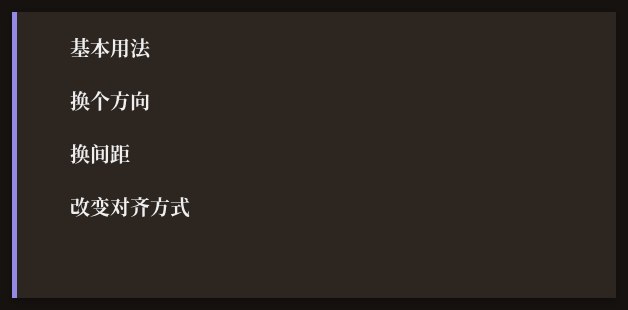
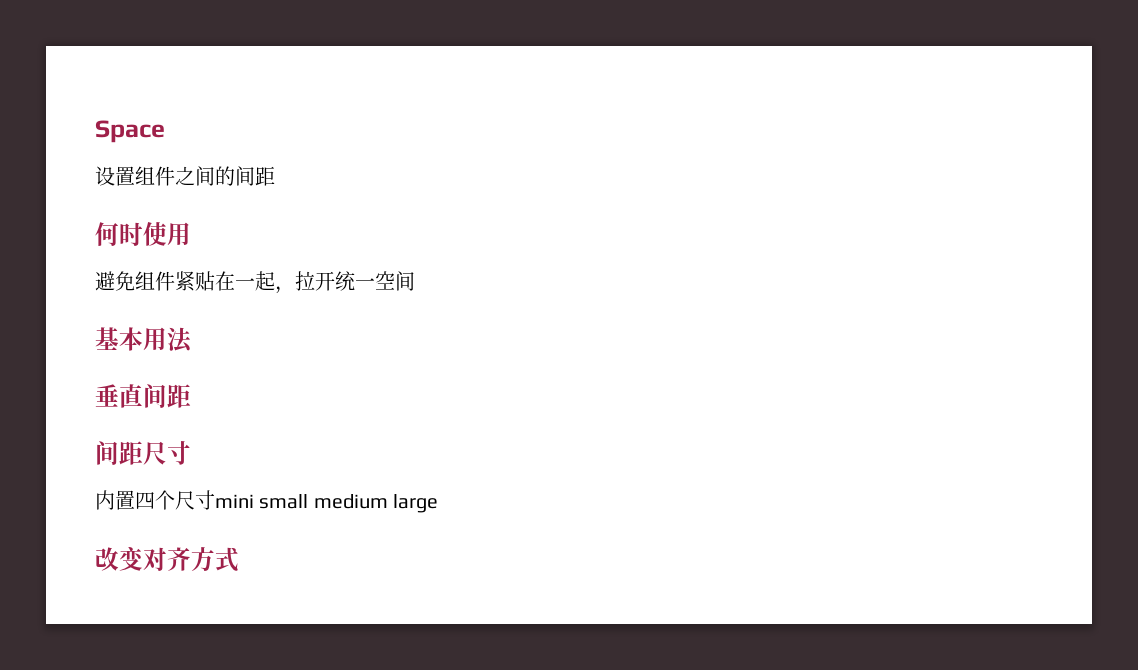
+ Space
+ 设置组件之间的间距
+ 何时使用
+ 避免组件紧贴在一起，拉开统一空间
- 换个方向
- 换间距
+ 垂直间距
+ 间距尺寸
+ 内置四个尺寸mini small medium large

